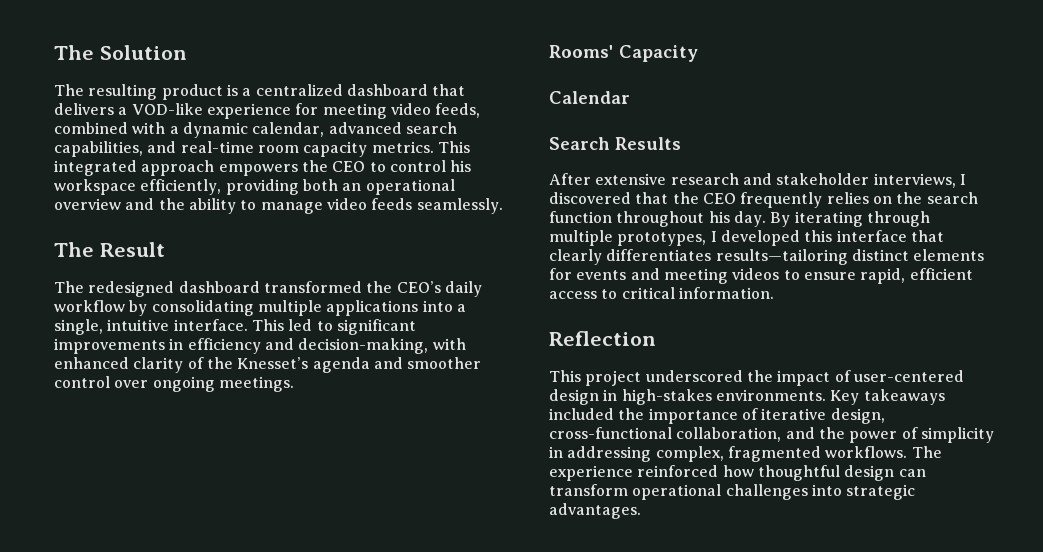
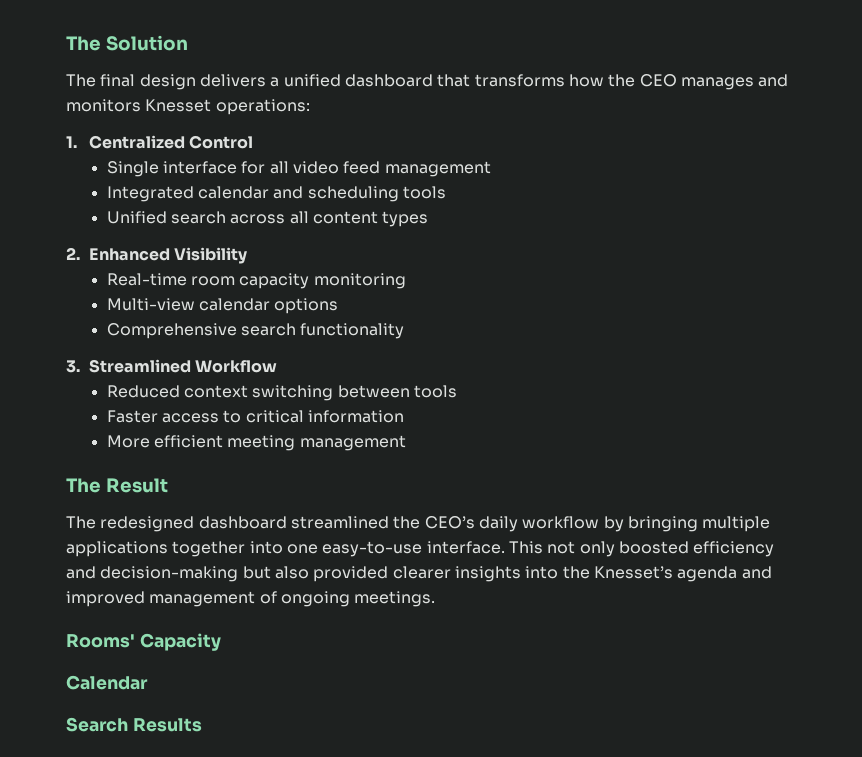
- The resulting product is a centralized dashboard that delivers a VOD-like experience for meeting video feeds, combined with a dynamic calendar, advanced search capabilities, and real-time room capacity metrics. This integrated approach empowers the CEO to control his workspace efficiently, providing both an operational overview and the ability to manage video feeds seamlessly.
+ The final design delivers a unified dashboard that transforms how the CEO manages and monitors Knesset operations:
+ 1. Centralized Control
+ Single interface for all video feed management
+ Integrated calendar and scheduling tools
+ Unified search across all content types
+ 2. Enhanced Visibility
+ Real-time room capacity monitoring
+ Multi-view calendar options
+ Comprehensive search functionality
+ 3. Streamlined Workflow
+ Reduced context switching between tools
+ Faster access to critical information
+ More efficient meeting management
- The redesigned dashboard transformed the CEO’s daily workflow by consolidating multiple applications into a single, intuitive interface. This led to significant improvements in efficiency and decision-making, with enhanced clarity of the Knesset’s agenda and smoother control over ongoing meetings.
+ The redesigned dashboard streamlined the CEO’s daily workflow by bringing multiple applications together into one easy-to-use interface. This not only boosted efficiency and decision-making but also provided clearer insights into the Knesset’s agenda and improved management of ongoing meetings.
- After extensive research and stakeholder interviews, I discovered that the CEO frequently relies on the search function throughout his day. By iterating through multiple prototypes, I developed this interface that clearly differentiates results—tailoring distinct elements for events and meeting videos to ensure rapid, efficient access to critical information.
- Reflection
- This project underscored the impact of user-centered design in high-stakes environments. Key takeaways included the importance of iterative design, cross-functional collaboration, and the power of simplicity in addressing complex, fragmented workflows. The experience reinforced how thoughtful design can transform operational challenges into strategic advantages.

